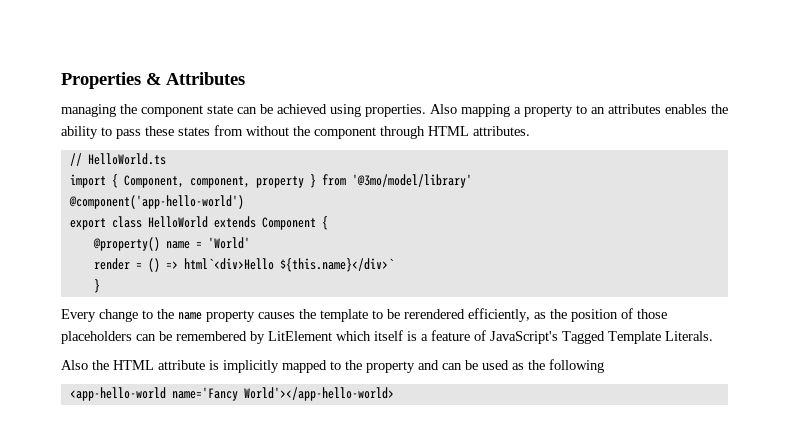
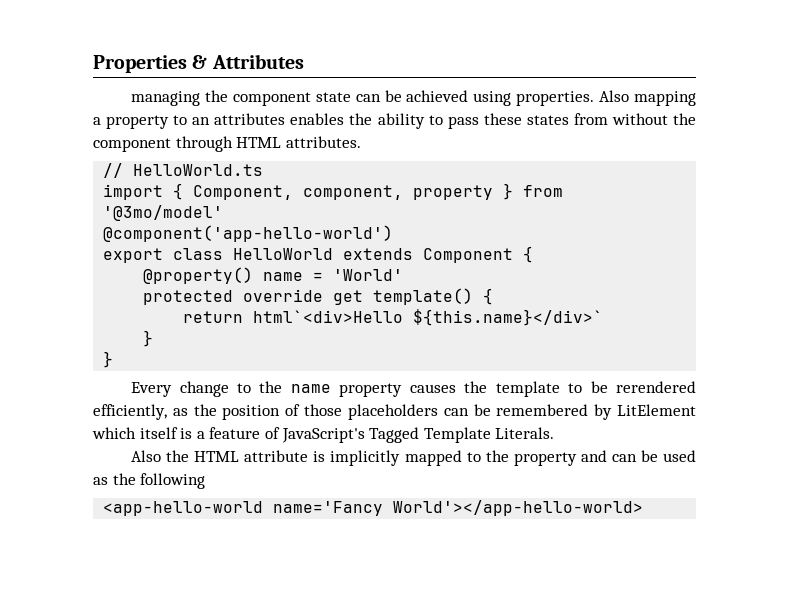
- import { Component, component, property } from '@3mo/model/library'
+ import { Component, component, property } from '@3mo/model'
- render = () => html`<div>Hello ${this.name}</div>`
+ protected override get template() {
+ return html`<div>Hello ${this.name}</div>`
+ }

